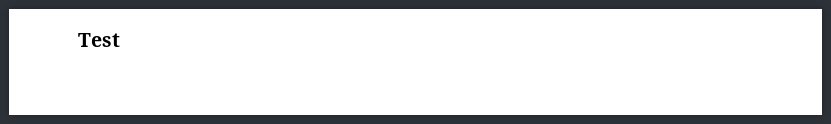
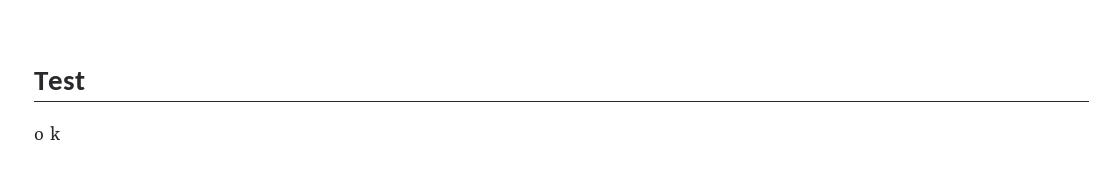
+ o k

